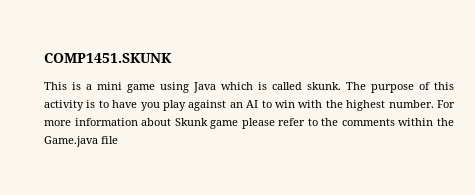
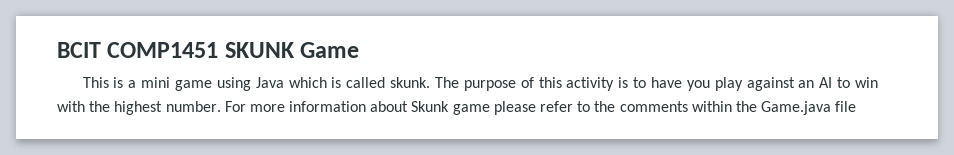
- COMP1451.SKUNK
+ BCIT COMP1451 SKUNK Game

